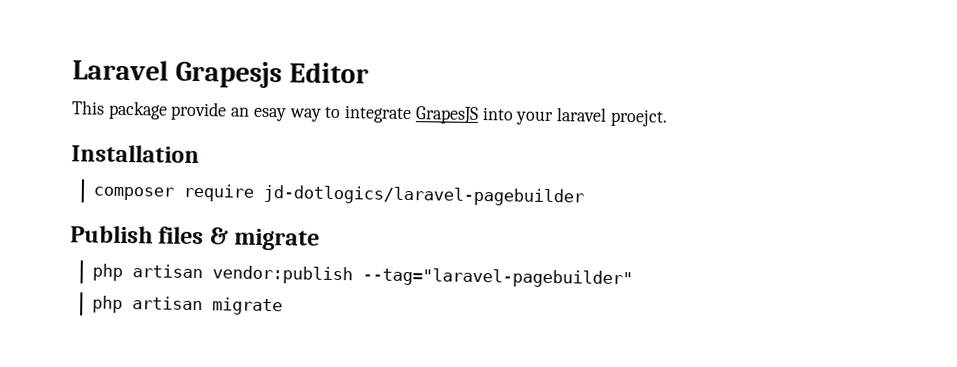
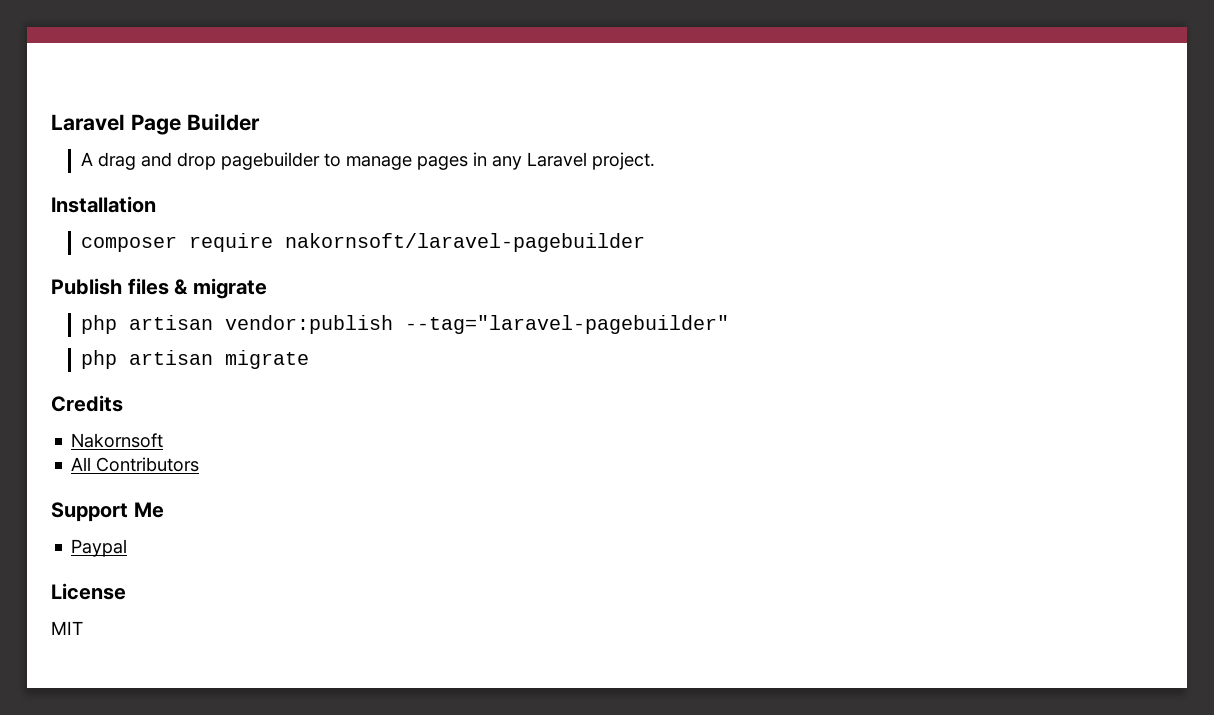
- Laravel Grapesjs Editor
- This package provide an esay way to integrate GrapesJS into your laravel proejct.
+ Laravel Page Builder
+ A drag and drop pagebuilder to manage pages in any Laravel project.
- composer require jd-dotlogics/laravel-pagebuilder
+ composer require nakornsoft/laravel-pagebuilder
+ Credits
+ Nakornsoft
+ All Contributors
+ Support Me
+ Paypal
+ License
+ MIT

